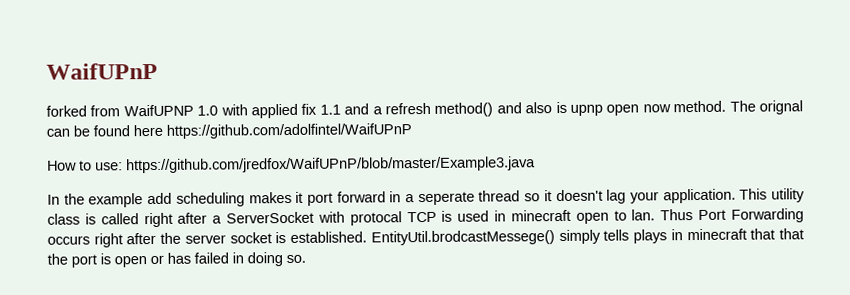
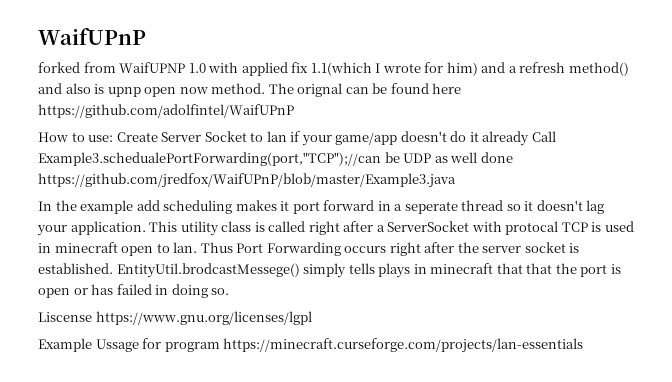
- forked from WaifUPNP 1.0 with applied fix 1.1 and a refresh method() and also is upnp open now method.
+ forked from WaifUPNP 1.0 with applied fix 1.1(which I wrote for him) and a refresh method() and also is upnp open now method.
- How to use: https://github.com/jredfox/WaifUPnP/blob/master/Example3.java
+ How to use: Create Server Socket to lan if your game/app doesn't do it already Call Example3.schedualePortForwarding(port,"TCP");//can be UDP as well done https://github.com/jredfox/WaifUPnP/blob/master/Example3.java
+ Liscense https://www.gnu.org/licenses/lgpl
+ Example Ussage for program https://minecraft.curseforge.com/projects/lan-essentials

